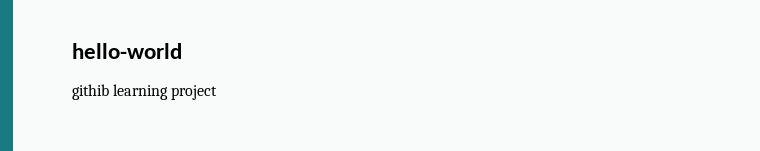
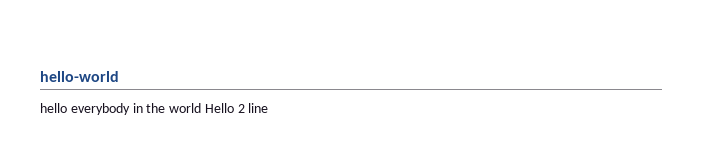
- githib learning project
+ hello everybody in the world Hello 2 line

